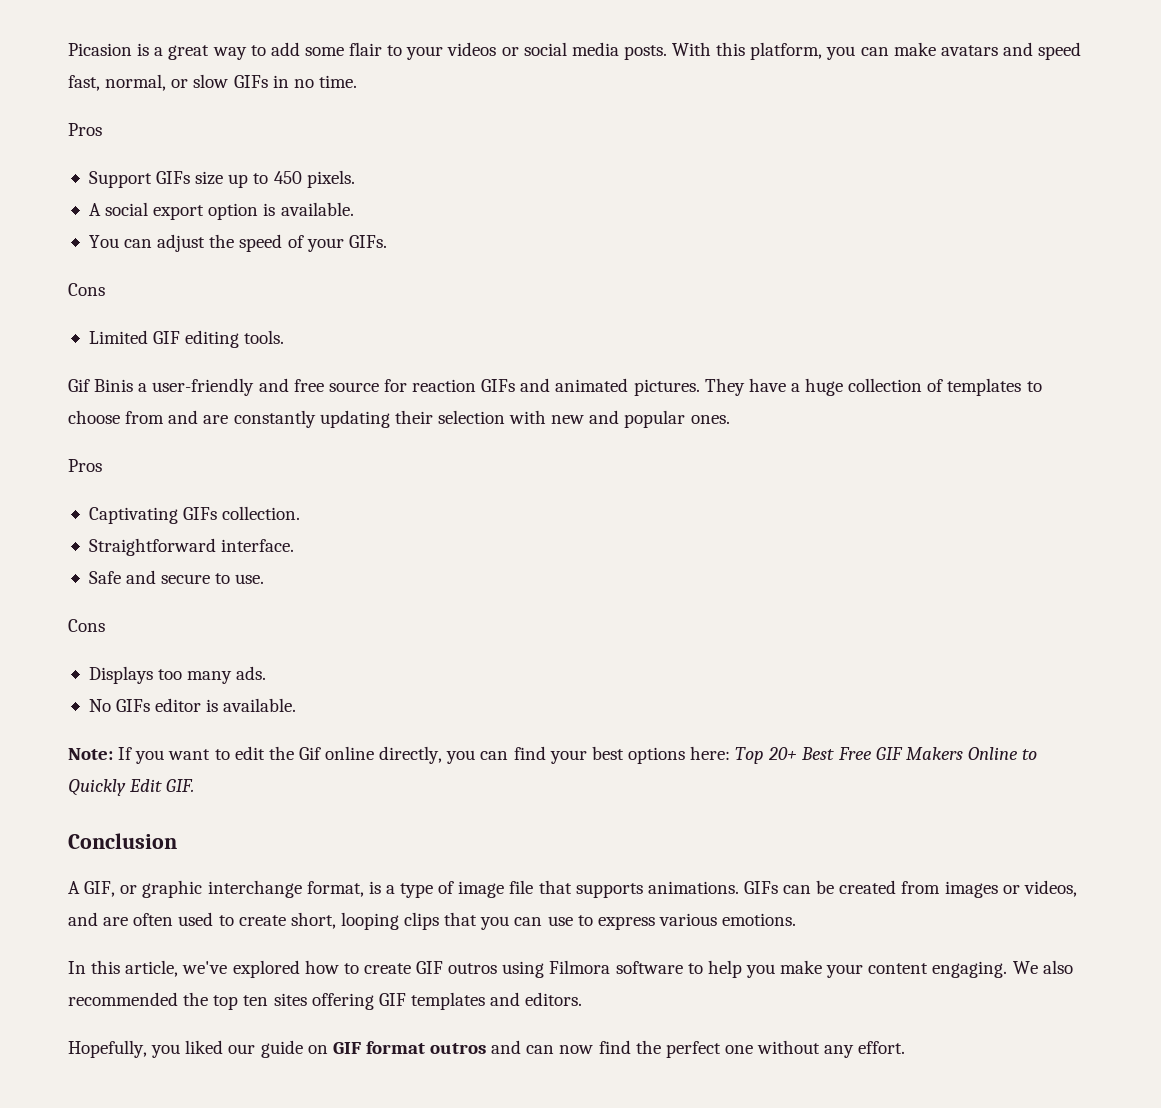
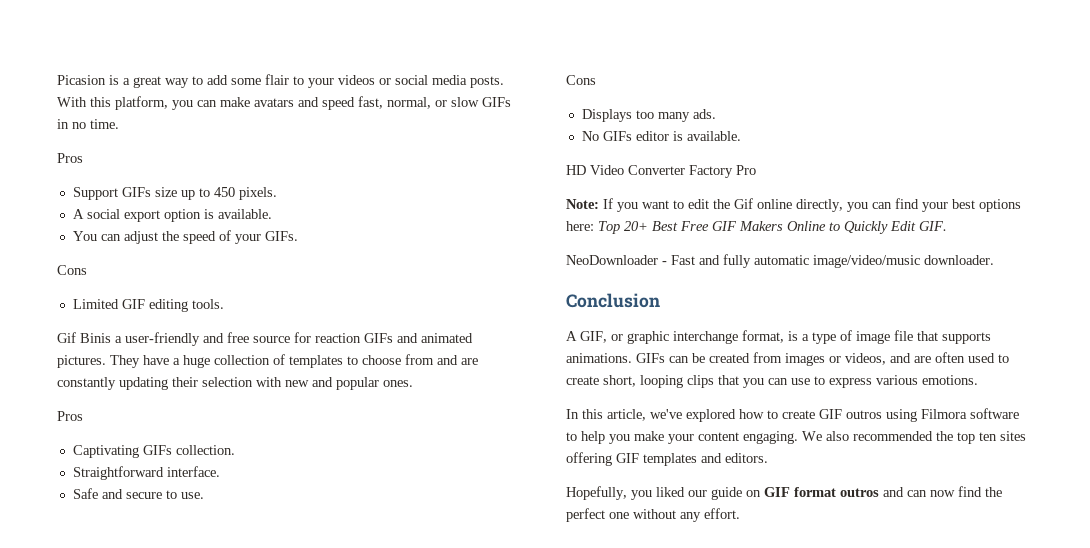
+ HD Video Converter Factory Pro
+ NeoDownloader - Fast and fully automatic image/video/music downloader.

